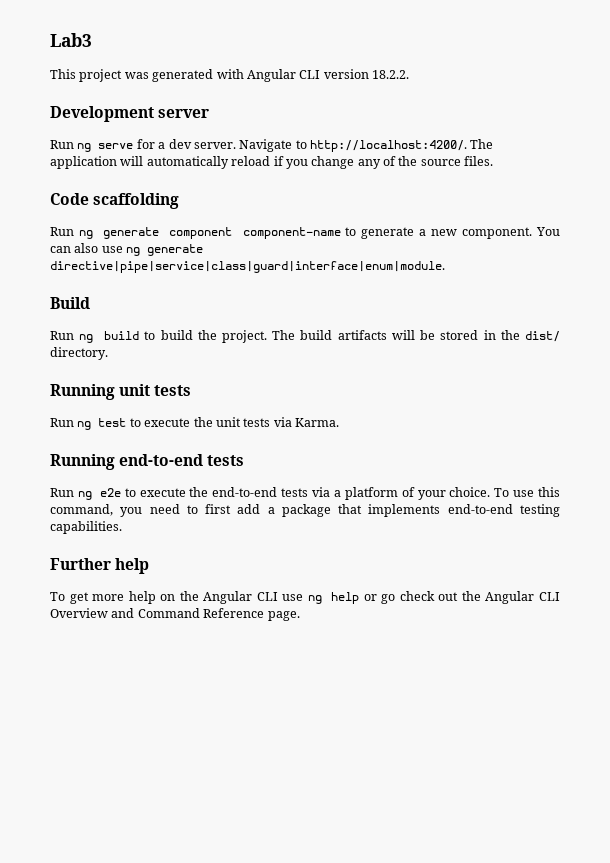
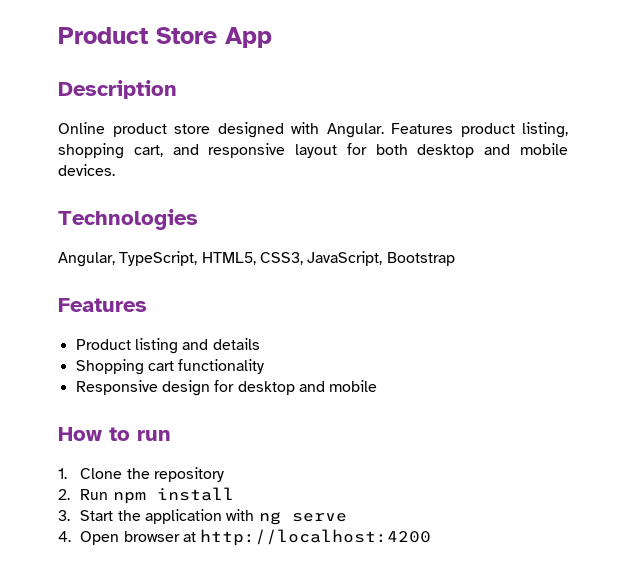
- Lab3
- This project was generated with Angular CLI version 18.2.2.
- Development server
- Run ng serve for a dev server. Navigate to http://localhost:4200/. The application will automatically reload if you change any of the source files.
- Code scaffolding
- Run ng generate component component-name to generate a new component. You can also use ng generate directive|pipe|service|class|guard|interface|enum|module.
- Build
- Run ng build to build the project. The build artifacts will be stored in the dist/ directory.
- Running unit tests
- Run ng test to execute the unit tests via Karma.
- Running end-to-end tests
- Run ng e2e to execute the end-to-end tests via a platform of your choice. To use this command, you need to first add a package that implements end-to-end testing capabilities.
- Further help
- To get more help on the Angular CLI use ng help or go check out the Angular CLI Overview and Command Reference page.
+ Product Store App
+ Description
+ Online product store designed with Angular. Features product listing, shopping cart, and responsive layout for both desktop and mobile devices.
+ Technologies
+ Angular, TypeScript, HTML5, CSS3, JavaScript, Bootstrap
+ Features
+ Product listing and details
+ Shopping cart functionality
+ Responsive design for desktop and mobile
+ How to run
+ 1. Clone the repository
+ 2. Run npm install
+ 3. Start the application with ng serve
+ 4. Open browser at http://localhost:4200

